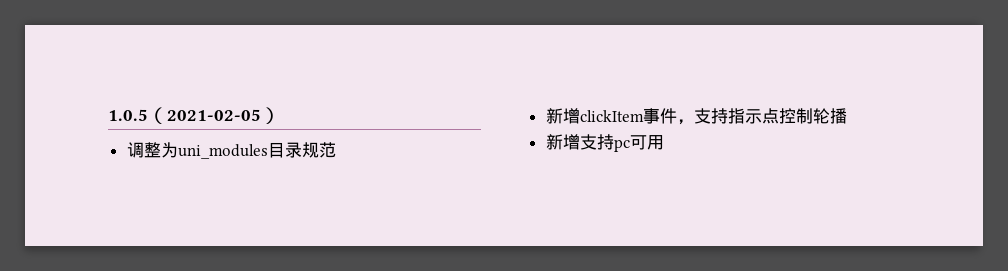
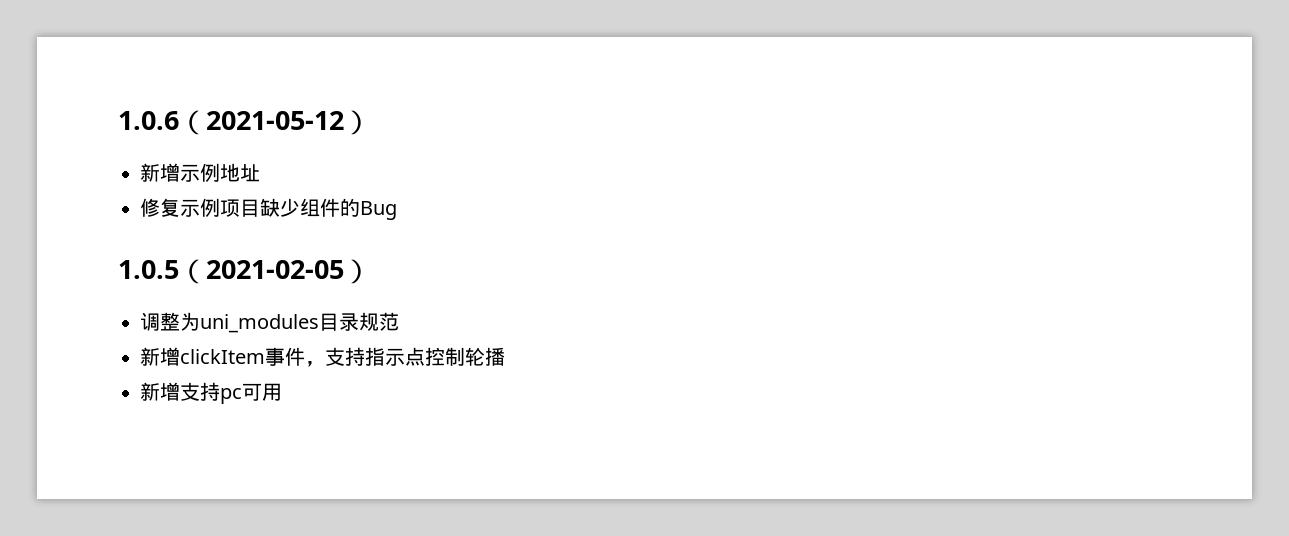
+ 1.0.6（2021-05-12）
+ 新增示例地址
+ 修复示例项目缺少组件的Bug

